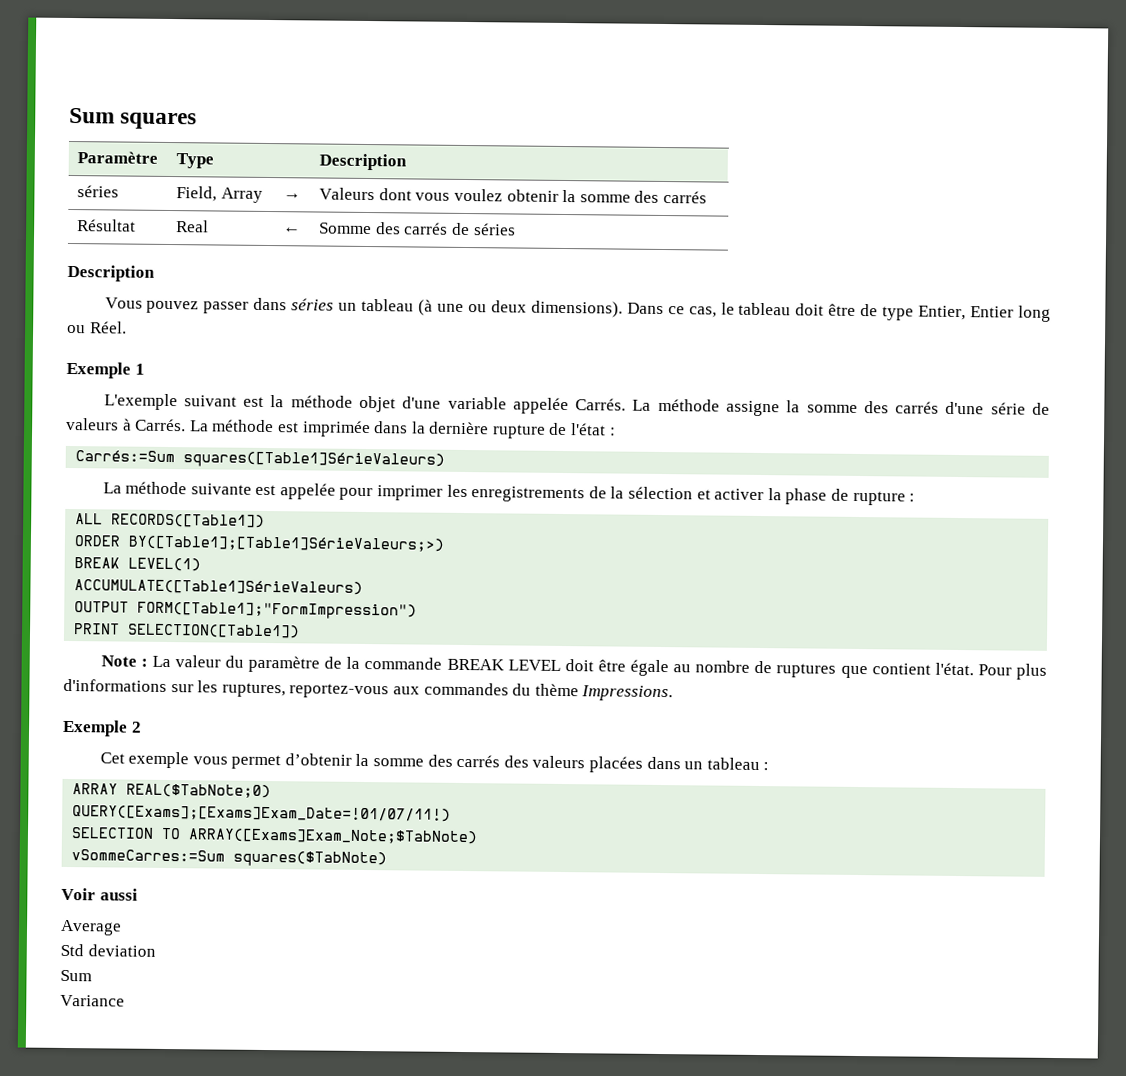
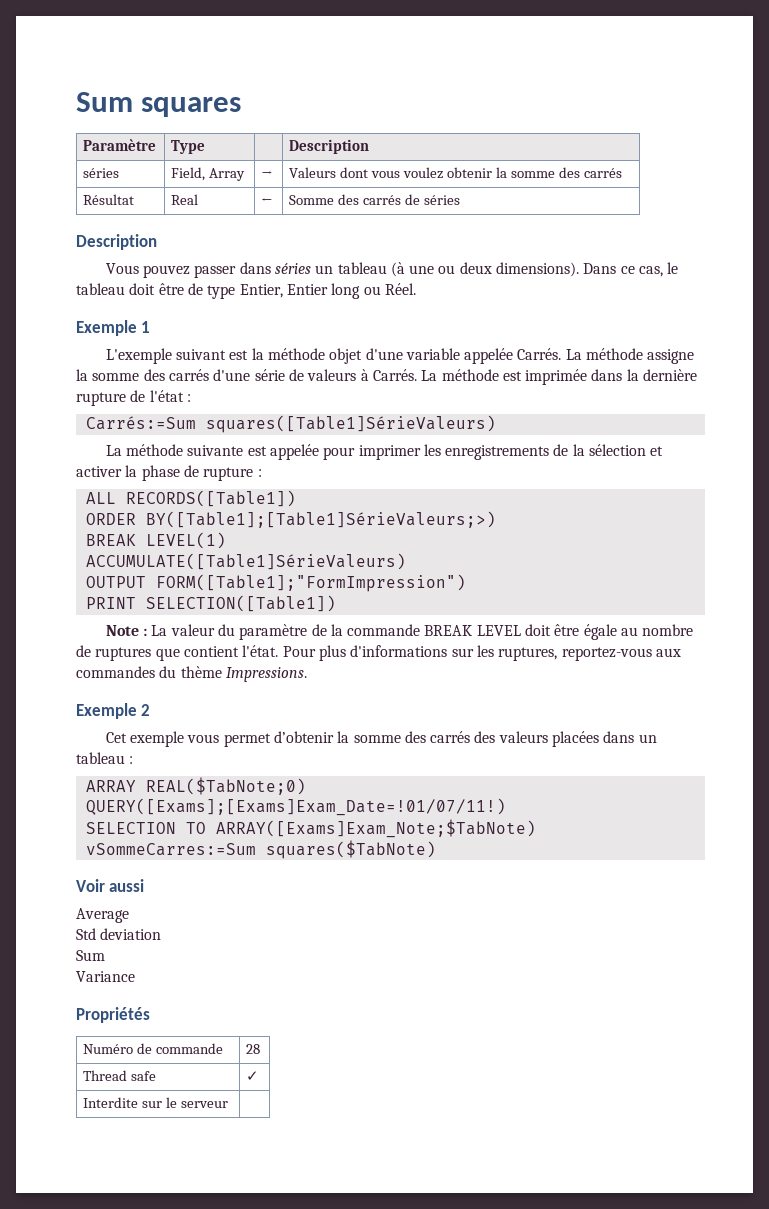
+ Propriétés
+ Numéro de commande | 28
+ Thread safe | ✓
+ Interdite sur le serveur |

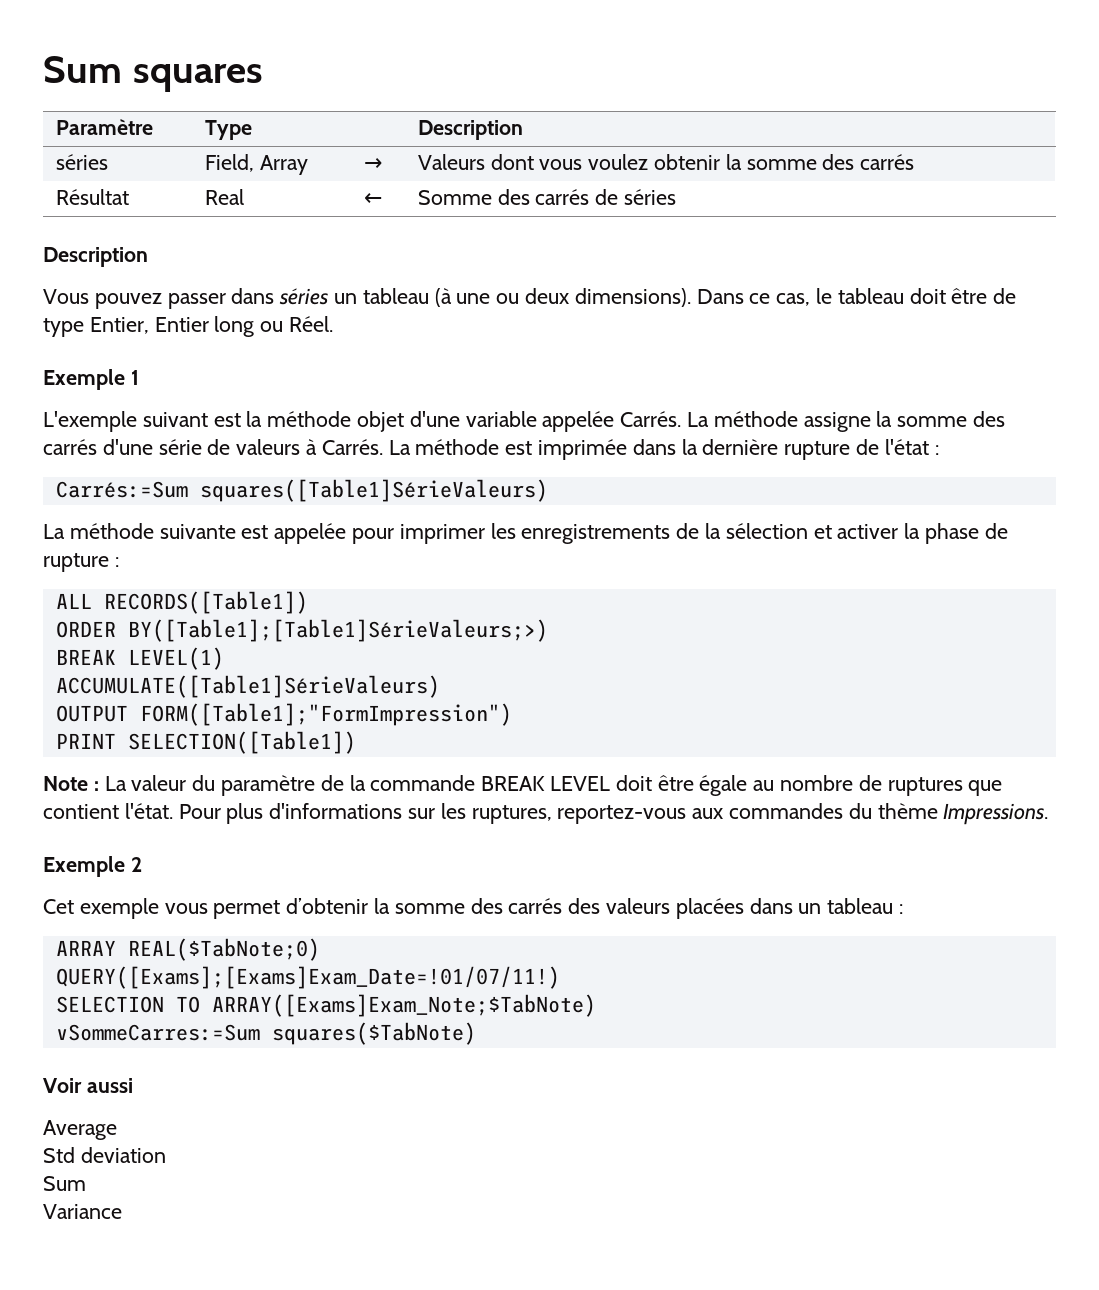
- Propriétés
- Numéro de commande | 28
- Thread safe | ✓
- Interdite sur le serveur |

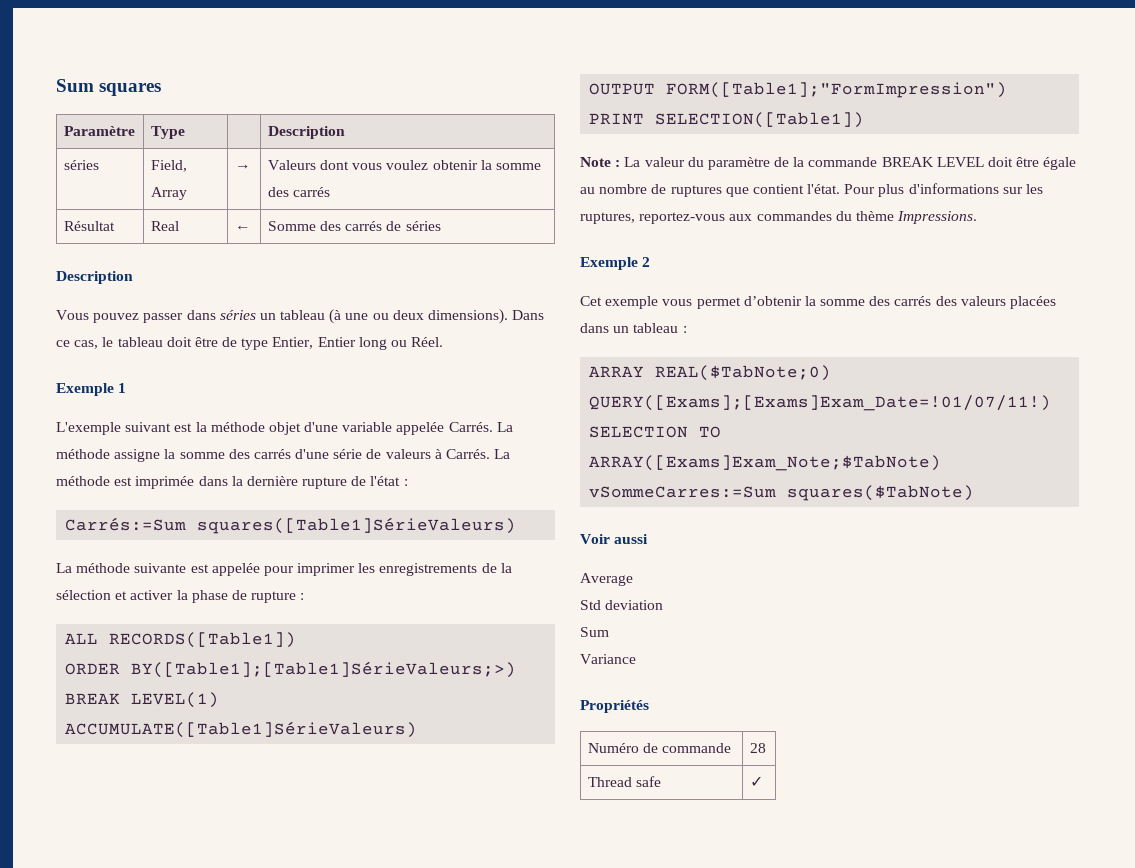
+ Propriétés
+ Numéro de commande | 28
+ Thread safe | ✓

